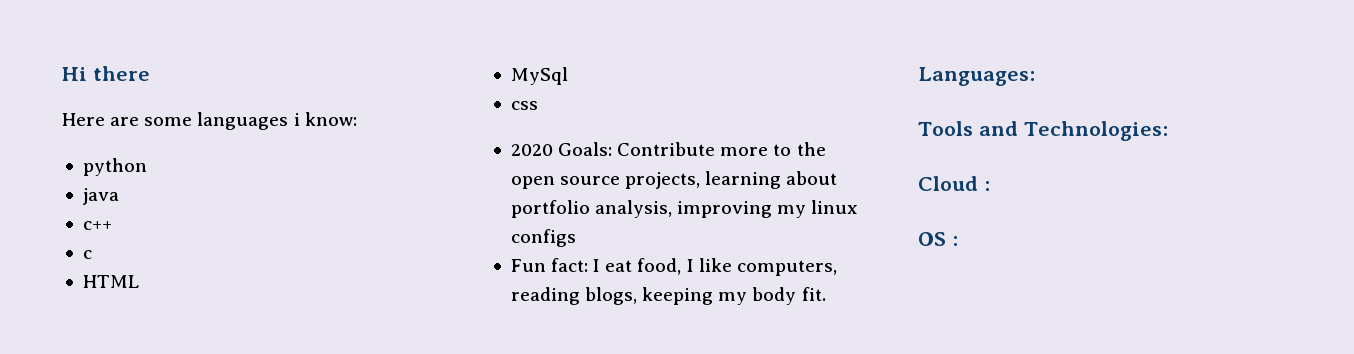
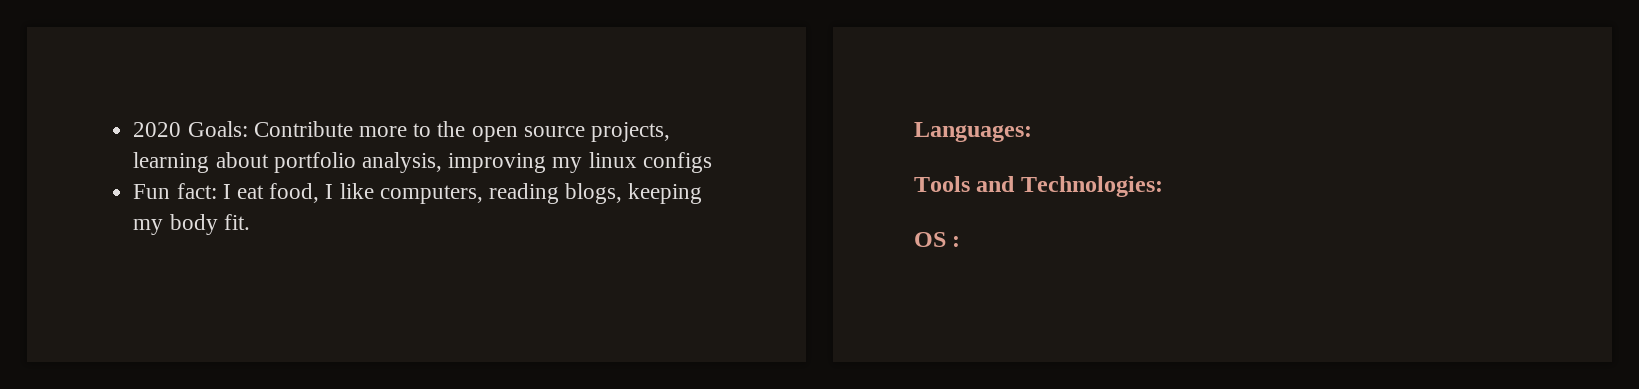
- Hi there
- Here are some languages i know:
- python
- java
- c++
- c
- HTML
- MySql
- css
- Cloud :

